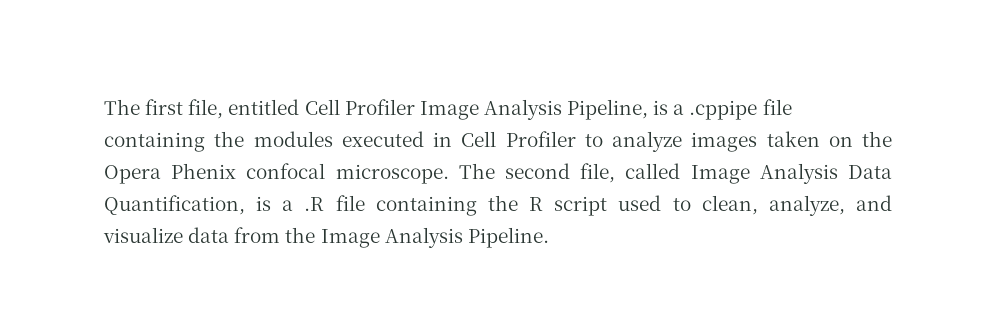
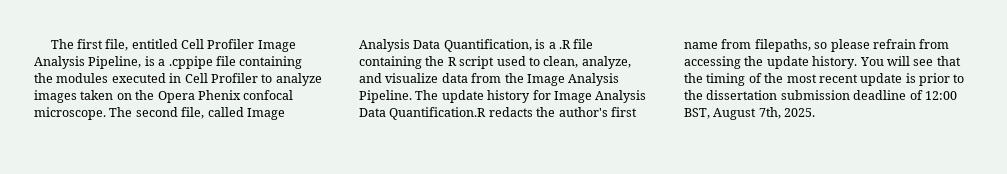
+ The update history for Image Analysis Data Quantification.R redacts the author's first name from filepaths, so please refrain from accessing the update history. You will see that the timing of the most recent update is prior to the dissertation submission deadline of 12:00 BST, August 7th, 2025.

